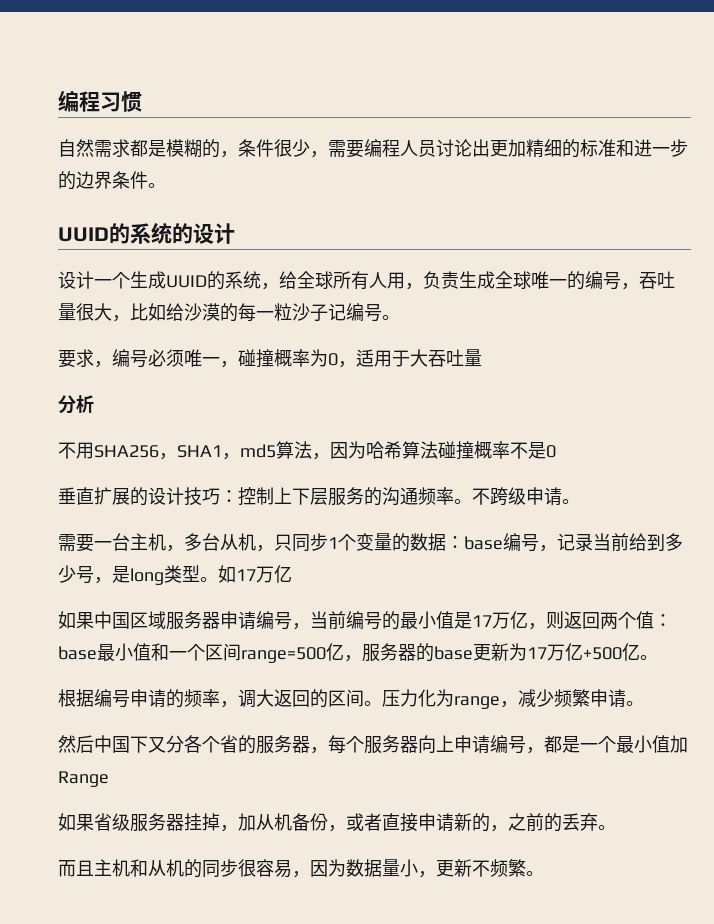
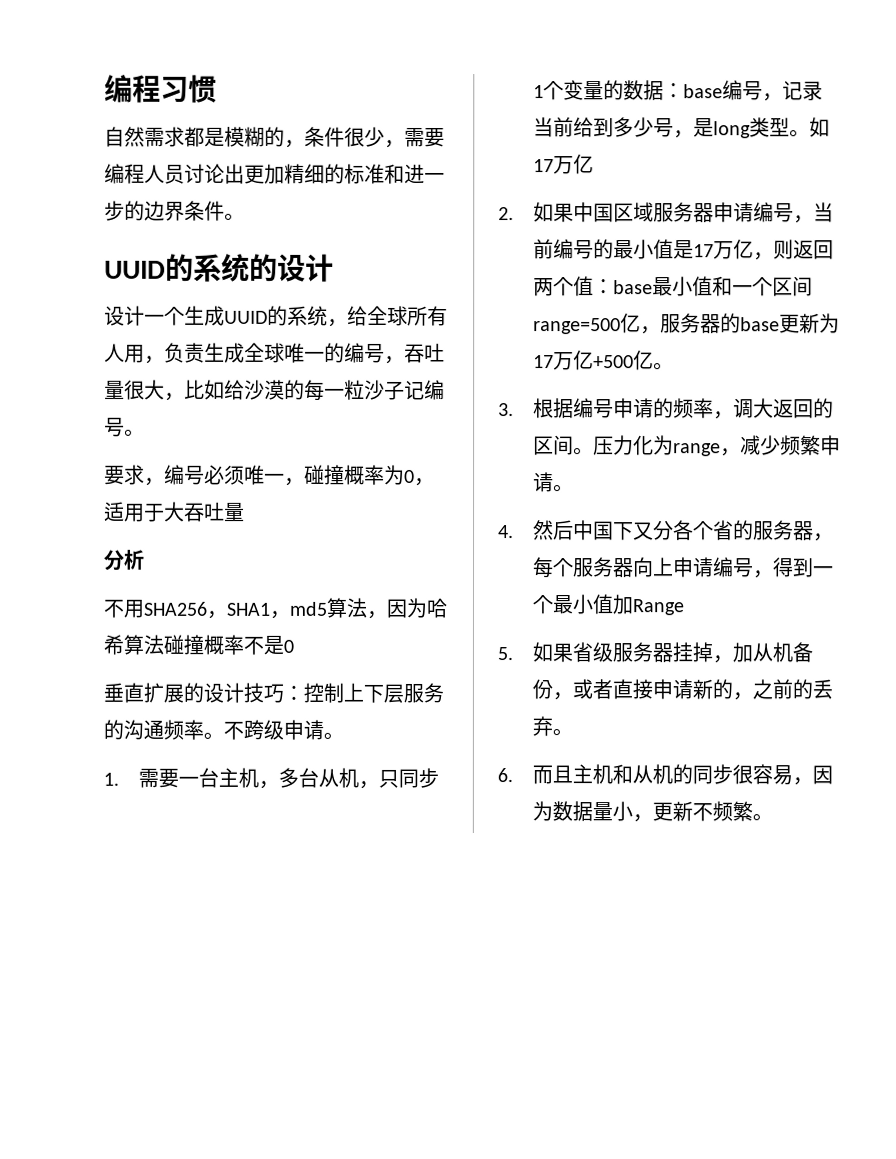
- 需要一台主机，多台从机，只同步1个变量的数据：base编号，记录当前给到多少号，是long类型。
+ 1.需要一台主机，多台从机，只同步1个变量的数据：base编号，记录当前给到多少号，是long类型。
- 如果中国区域服务器申请编号，当前编号的最小值是17万亿，则返回两个值：base最小值和一个区间range=500亿，服务器的base更新为17万亿+500亿。
+ 2.如果中国区域服务器申请编号，当前编号的最小值是17万亿，则返回两个值：base最小值和一个区间range=500亿，服务器的base更新为17万亿+500亿。
- 根据编号申请的频率，调大返回的区间。
+ 3.根据编号申请的频率，调大返回的区间。
- 然后中国下又分各个省的服务器，每个服务器向上申请编号，都是一个最小值加Range
+ 4.然后中国下又分各个省的服务器，每个服务器向上申请编号，得到一个最小值加Range
- 如果省级服务器挂掉，加从机备份，或者直接申请新的，之前的丢弃。
+ 5.如果省级服务器挂掉，加从机备份，或者直接申请新的，之前的丢弃。
- 而且主机和从机的同步很容易，因为数据量小，更新不频繁。
+ 6.而且主机和从机的同步很容易，因为数据量小，更新不频繁。

